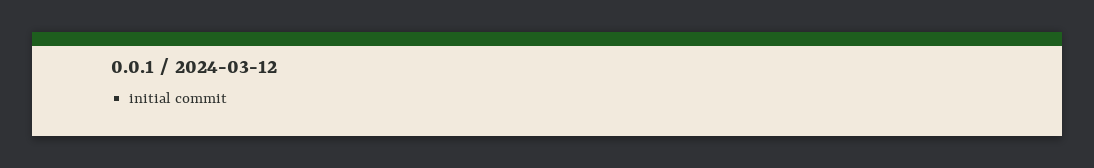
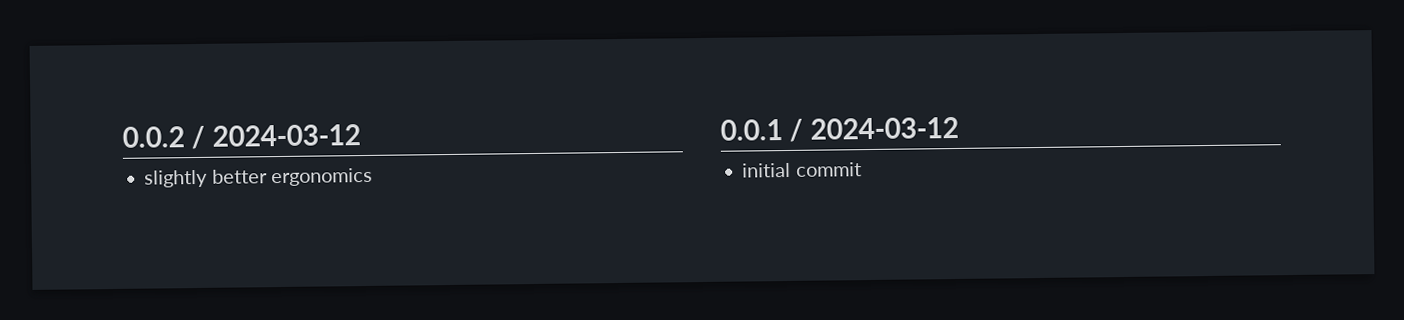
+ 0.0.2 / 2024-03-12
+ slightly better ergonomics

